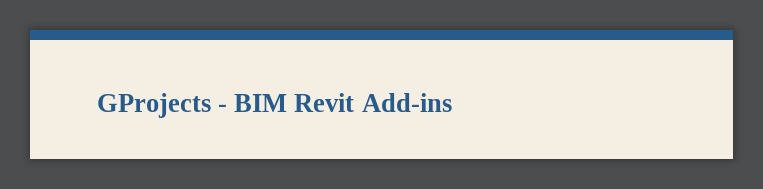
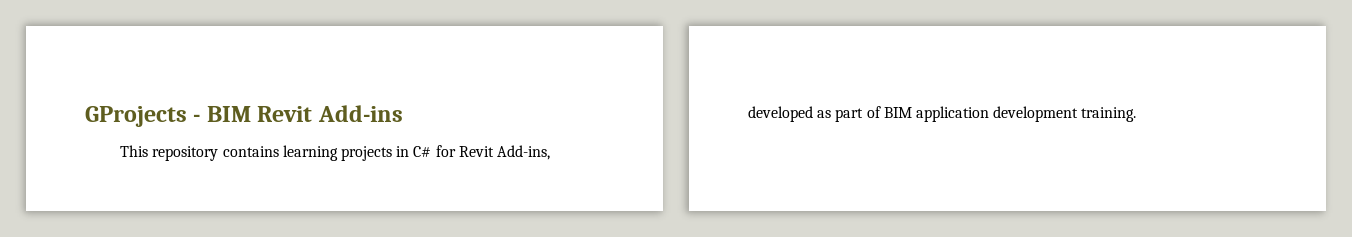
+ This repository contains learning projects in C# for Revit Add-ins, developed as part of BIM application development training.

